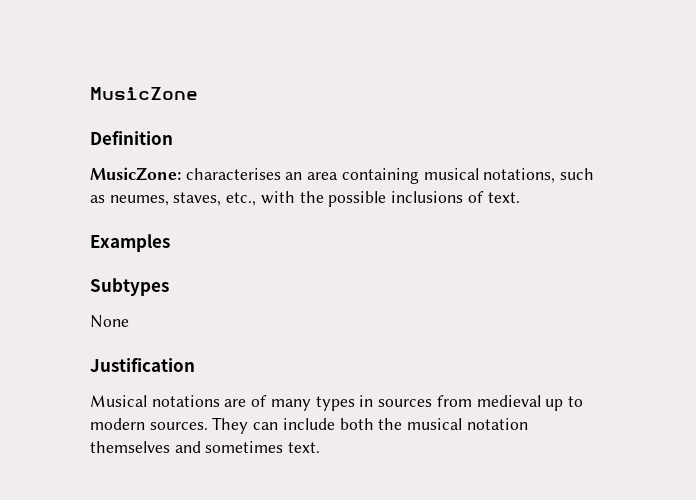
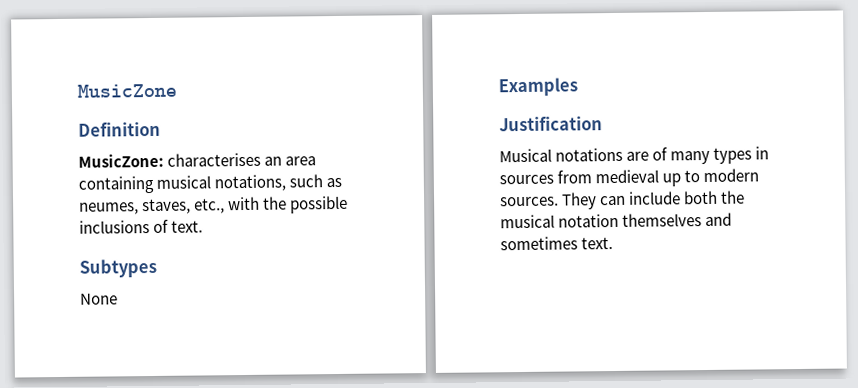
- Examples
+ Examples

